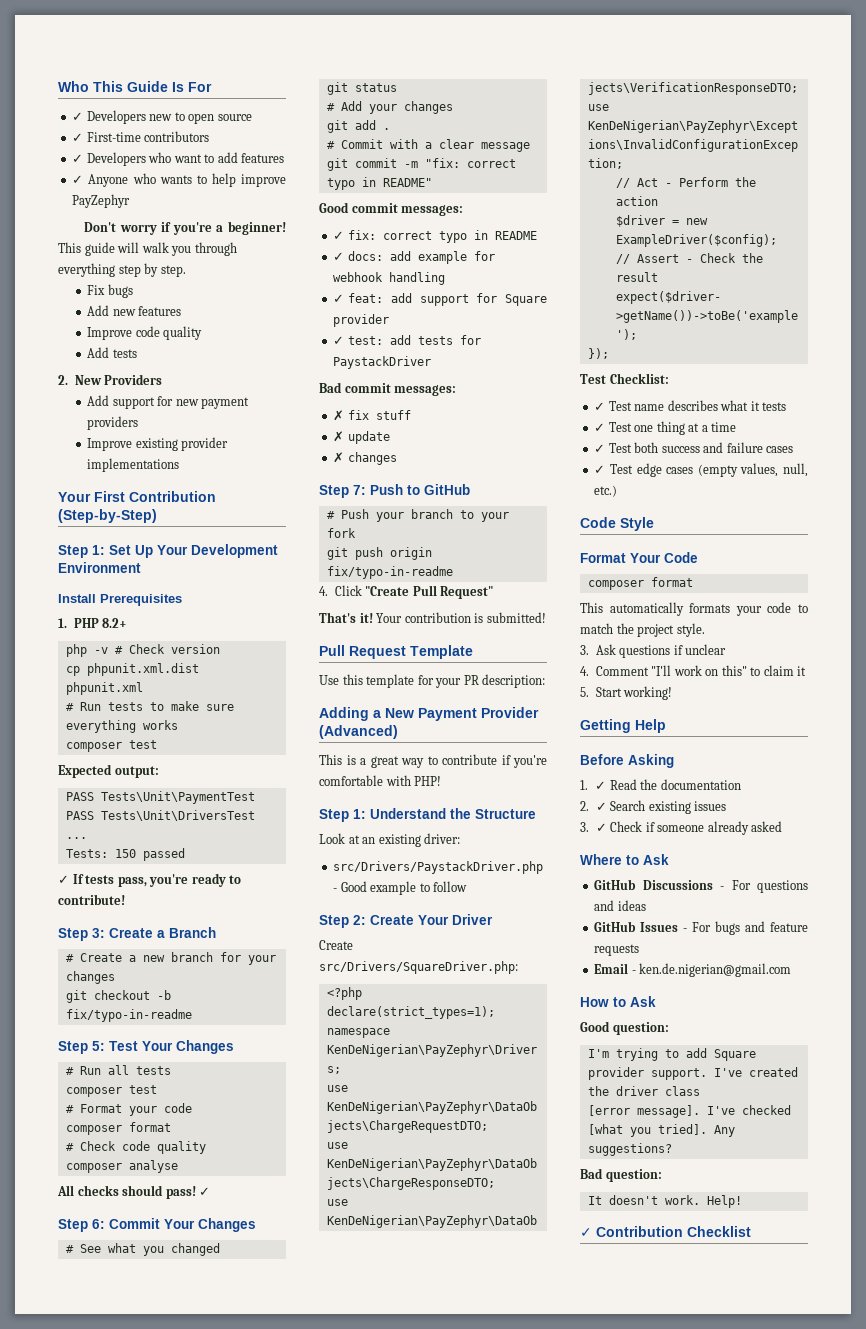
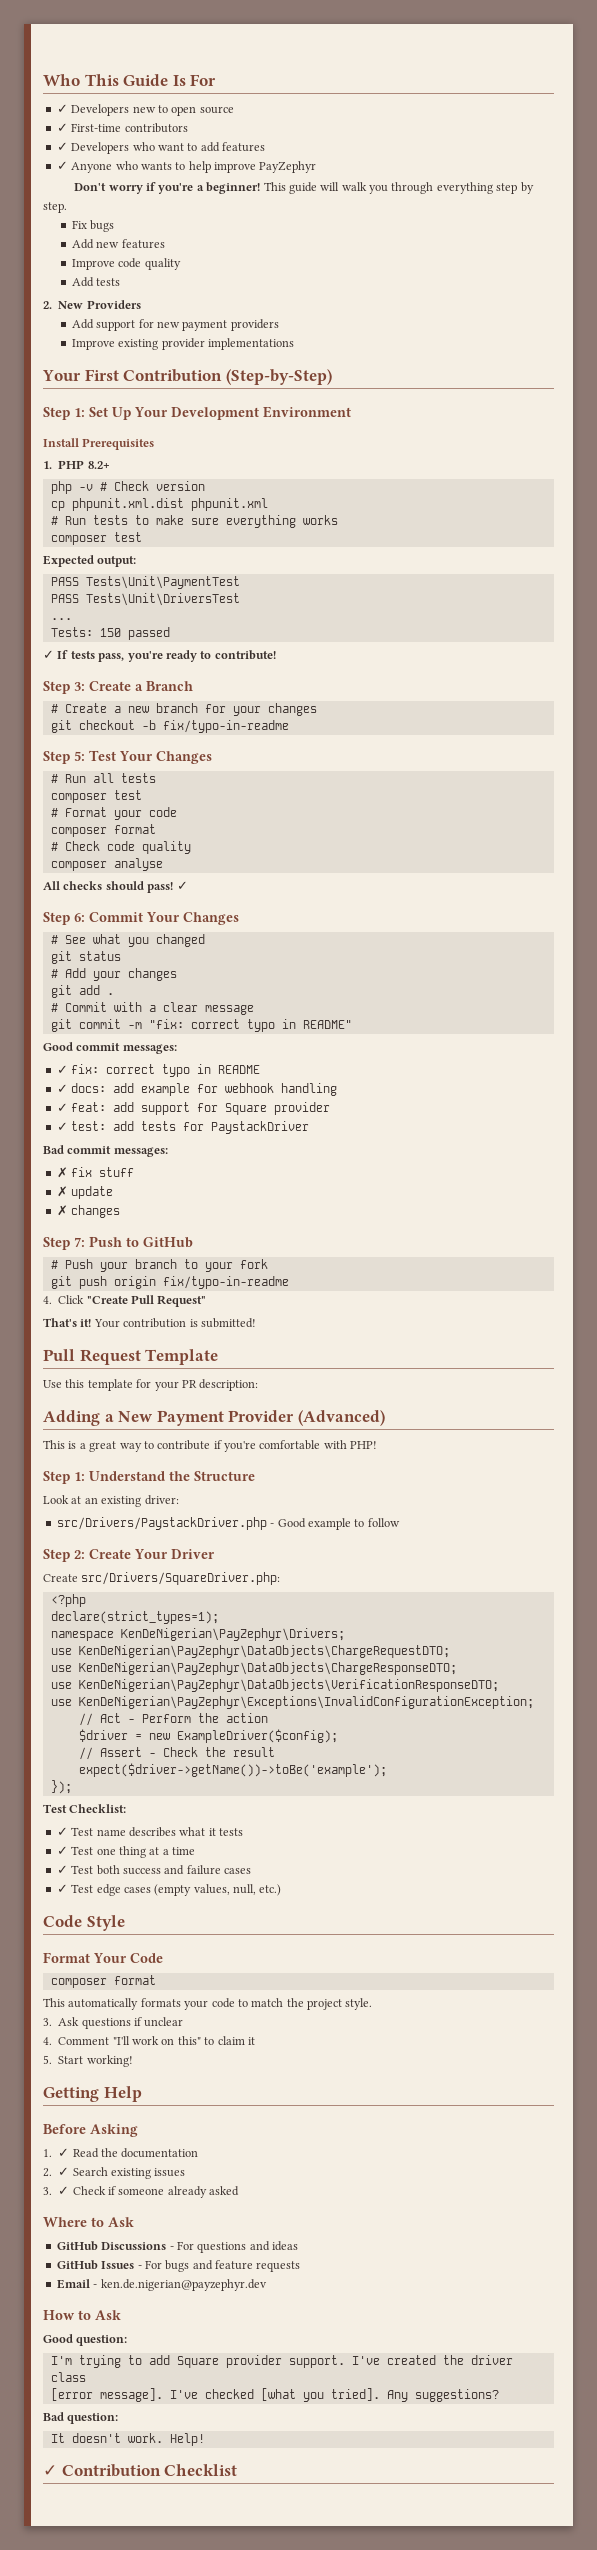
- Email - ken.de.nigerian@gmail.com
+ Email - ken.de.nigerian@payzephyr.dev

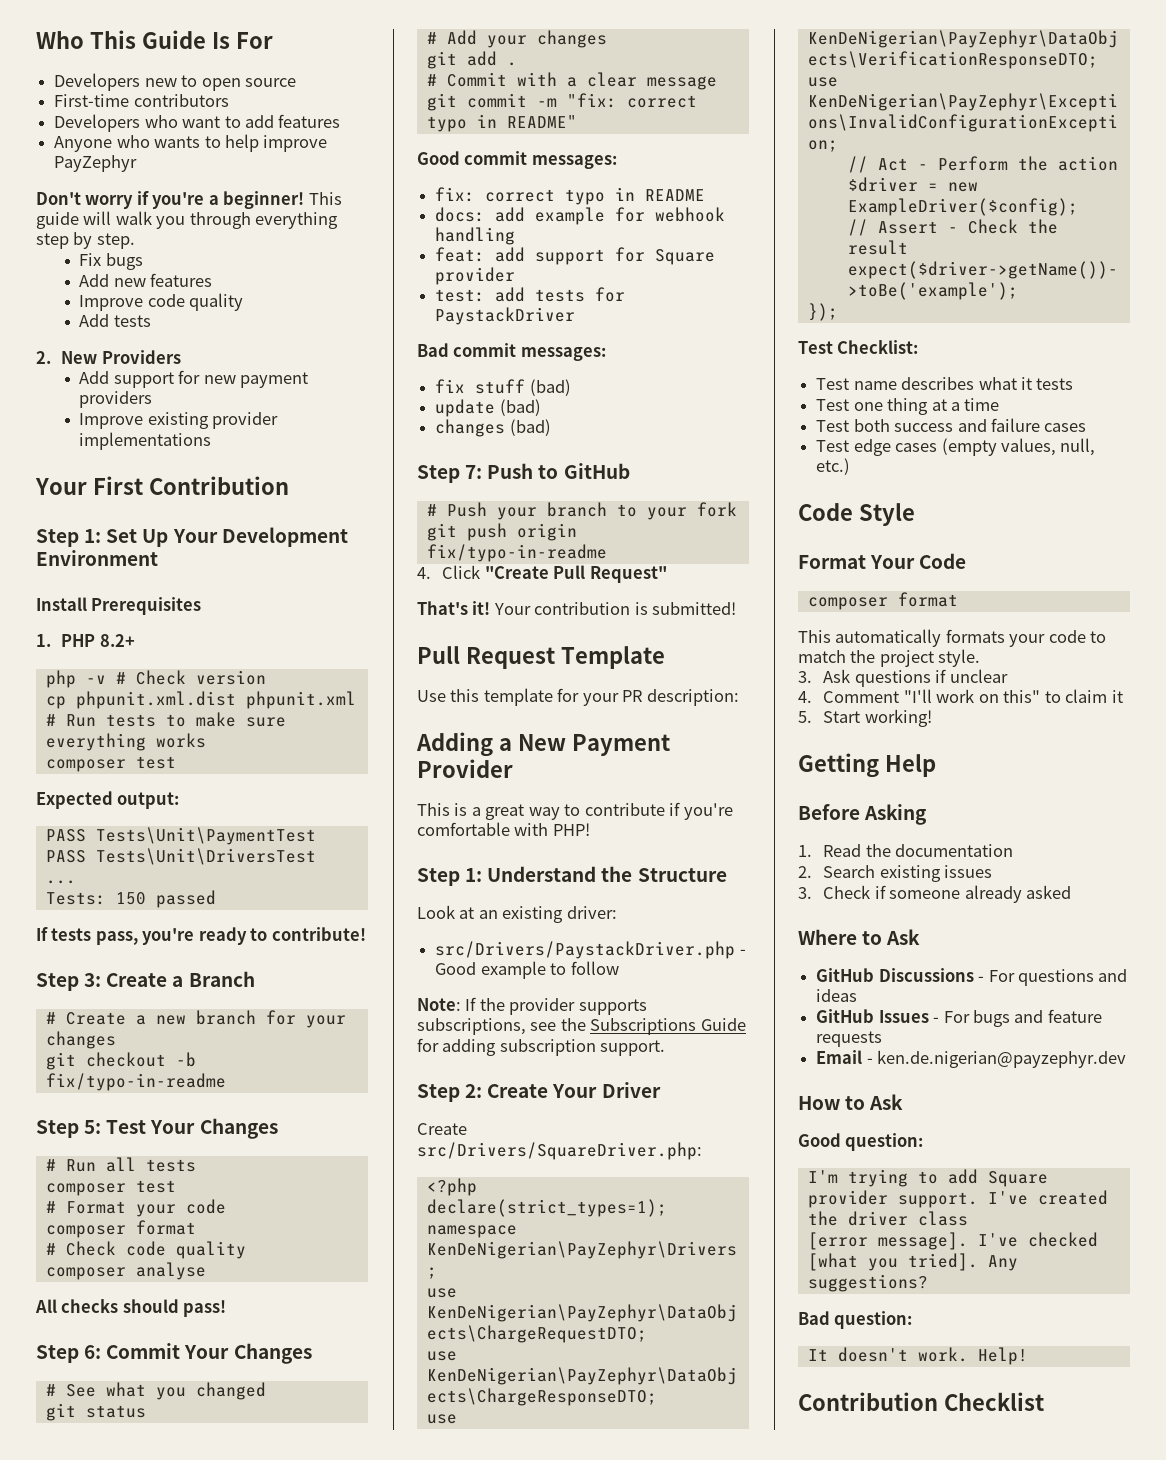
- ✓ Developers new to open source
+ Developers new to open source
- ✓ First-time contributors
+ First-time contributors
- ✓ Developers who want to add features
+ Developers who want to add features
- ✓ Anyone who wants to help improve PayZephyr
+ Anyone who wants to help improve PayZephyr
- Your First Contribution (Step-by-Step)
+ Your First Contribution
- ✓ If tests pass, you're ready to contribute!
+ If tests pass, you're ready to contribute!
- All checks should pass! ✓
+ All checks should pass!
- ✓ fix: correct typo in README
+ fix: correct typo in README
- ✓ docs: add example for webhook handling
+ docs: add example for webhook handling
- ✓ feat: add support for Square provider
+ feat: add support for Square provider
- ✓ test: add tests for PaystackDriver
+ test: add tests for PaystackDriver
- ✗ fix stuff
- ✗ update
- ✗ changes
+ fix stuff (bad)
+ update (bad)
+ changes (bad)
- Adding a New Payment Provider (Advanced)
+ Adding a New Payment Provider
+ Note: If the provider supports subscriptions, see the Subscriptions Guide for adding subscription support.
- ✓ Test name describes what it tests
+ Test name describes what it tests
- ✓ Test one thing at a time
+ Test one thing at a time
- ✓ Test both success and failure cases
+ Test both success and failure cases
- ✓ Test edge cases (empty values, null, etc.)
+ Test edge cases (empty values, null, etc.)
- 1. ✓ Read the documentation
+ 1. Read the documentation
- 2. ✓ Search existing issues
+ 2. Search existing issues
- 3. ✓ Check if someone already asked
+ 3. Check if someone already asked
- ✓ Contribution Checklist
+ Contribution Checklist

